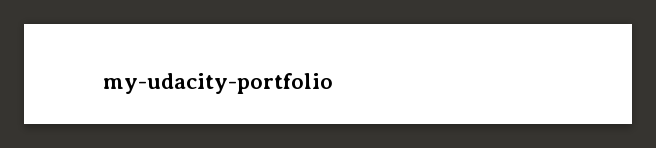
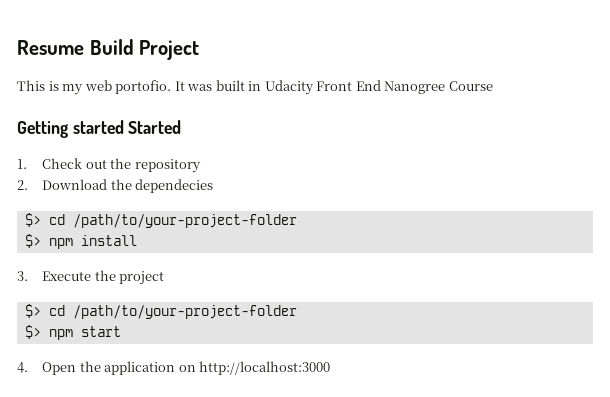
- my-udacity-portfolio
+ Resume Build Project
+ This is my web portofio. It was built in Udacity Front End Nanogree Course
+ Getting started Started
+ 1. Check out the repository
+ 2. Download the dependecies
+ $> cd /path/to/your-project-folder
+ $> npm install
+ 3. Execute the project
+ $> cd /path/to/your-project-folder
+ $> npm start
+ 4. Open the application on http://localhost:3000

